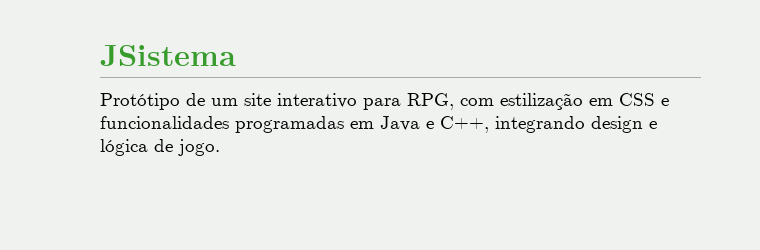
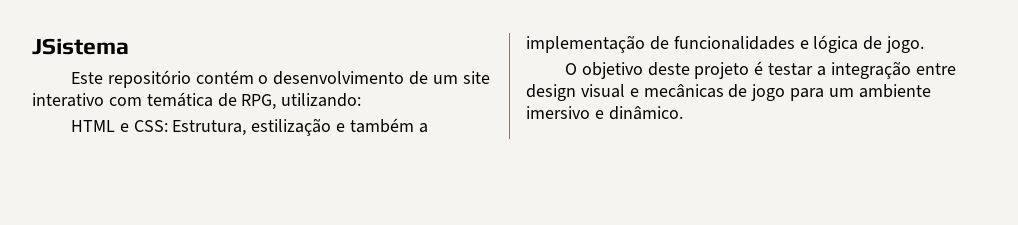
- Protótipo de um site interativo para RPG, com estilização em CSS e funcionalidades programadas em Java e C++, integrando design e lógica de jogo.
+ Este repositório contém o desenvolvimento de um site interativo com temática de RPG, utilizando:
+ HTML e CSS: Estrutura, estilização e também a implementação de funcionalidades e lógica de jogo.
+ O objetivo deste projeto é testar a integração entre design visual e mecânicas de jogo para um ambiente imersivo e dinâmico.

